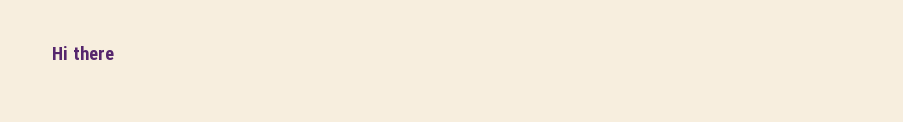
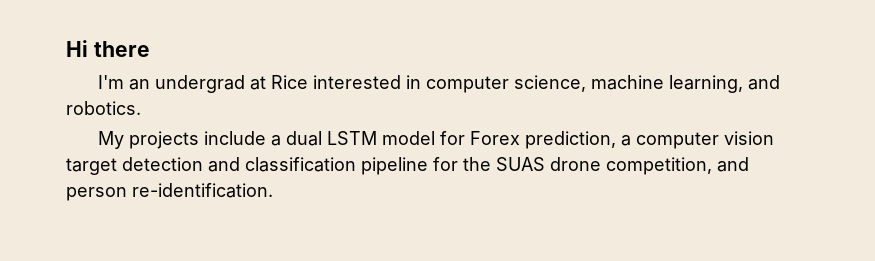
+ I'm an undergrad at Rice interested in computer science, machine learning, and robotics.
+ My projects include a dual LSTM model for Forex prediction, a computer vision target detection and classification pipeline for the SUAS drone competition, and person re-identification.

